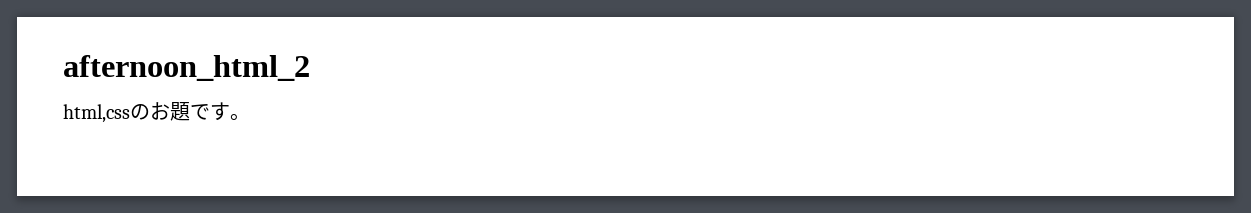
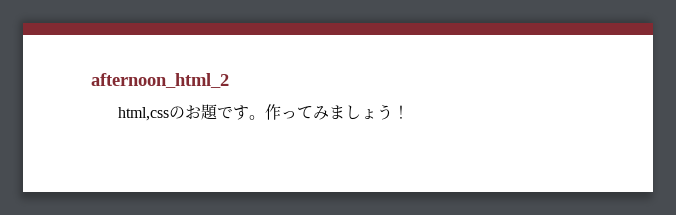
+ 作ってみましょう！

